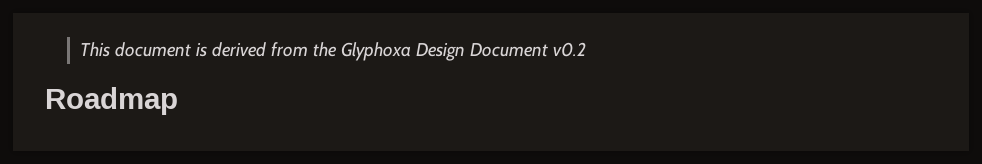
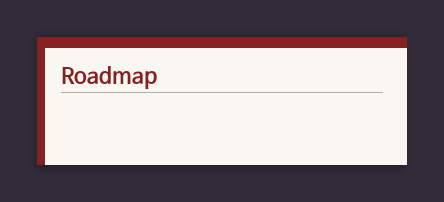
- This document is derived from the Glyphoxa Design Document v0.2

